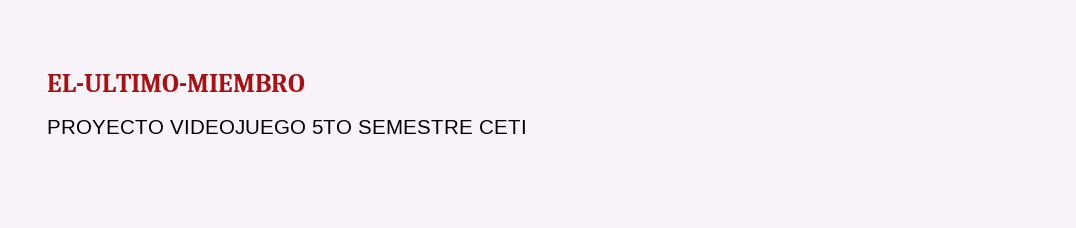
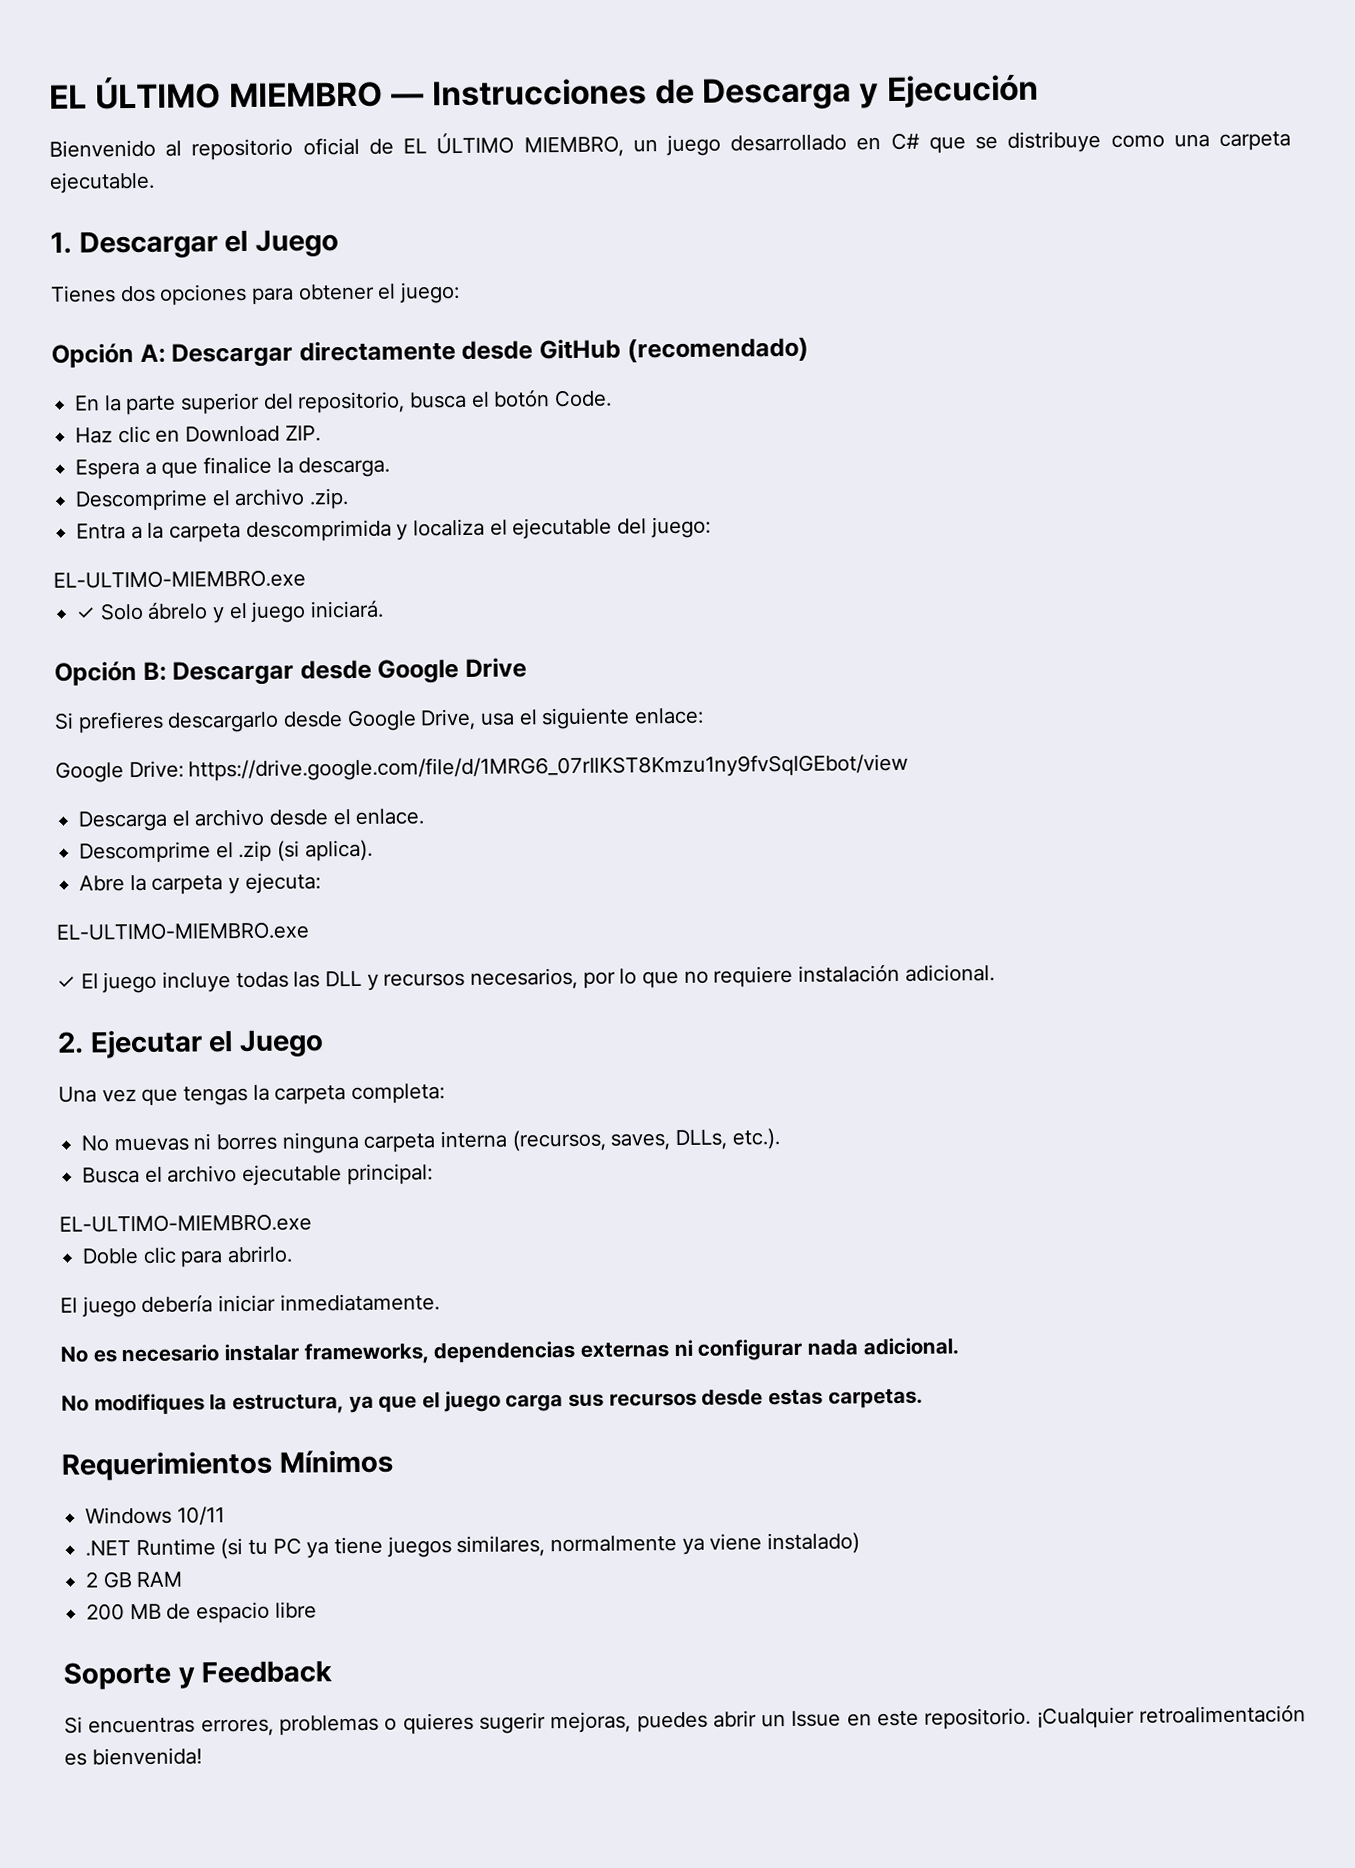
- EL-ULTIMO-MIEMBRO
- PROYECTO VIDEOJUEGO 5TO SEMESTRE CETI
+ EL ÚLTIMO MIEMBRO — Instrucciones de Descarga y Ejecución
+ Bienvenido al repositorio oficial de EL ÚLTIMO MIEMBRO, un juego desarrollado en C# que se distribuye como una carpeta ejecutable.
+ 1. Descargar el Juego
+ Tienes dos opciones para obtener el juego:
+ Opción A: Descargar directamente desde GitHub (recomendado)
+ En la parte superior del repositorio, busca el botón Code.
+ Haz clic en Download ZIP.
+ Espera a que finalice la descarga.
+ Descomprime el archivo .zip.
+ Entra a la carpeta descomprimida y localiza el ejecutable del juego:
+ EL-ULTIMO-MIEMBRO.exe
+ ✓ Solo ábrelo y el juego iniciará.
+ Opción B: Descargar desde Google Drive
+ Si prefieres descargarlo desde Google Drive, usa el siguiente enlace:
+ Google Drive: https://drive.google.com/file/d/1MRG6_07rIlKST8Kmzu1ny9fvSqIGEbot/view
+ Descarga el archivo desde el enlace.
+ Descomprime el .zip (si aplica).
+ Abre la carpeta y ejecuta:
+ EL-ULTIMO-MIEMBRO.exe
+ ✓ El juego incluye todas las DLL y recursos necesarios, por lo que no requiere instalación adicional.
+ 2. Ejecutar el Juego
+ Una vez que tengas la carpeta completa:
+ No muevas ni borres ninguna carpeta interna (recursos, saves, DLLs, etc.).
+ Busca el archivo ejecutable principal:
+ EL-ULTIMO-MIEMBRO.exe
+ Doble clic para abrirlo.
+ El juego debería iniciar inmediatamente.
+ No es necesario instalar frameworks, dependencias externas ni configurar nada adicional.
+ No modifiques la estructura, ya que el juego carga sus recursos desde estas carpetas.
+ Requerimientos Mínimos
+ Windows 10/11
+ .NET Runtime (si tu PC ya tiene juegos similares, normalmente ya viene instalado)
+ 2 GB RAM
+ 200 MB de espacio libre
+ Soporte y Feedback
+ Si encuentras errores, problemas o quieres sugerir mejoras, puedes abrir un Issue en este repositorio. ¡Cualquier retroalimentación es bienvenida!

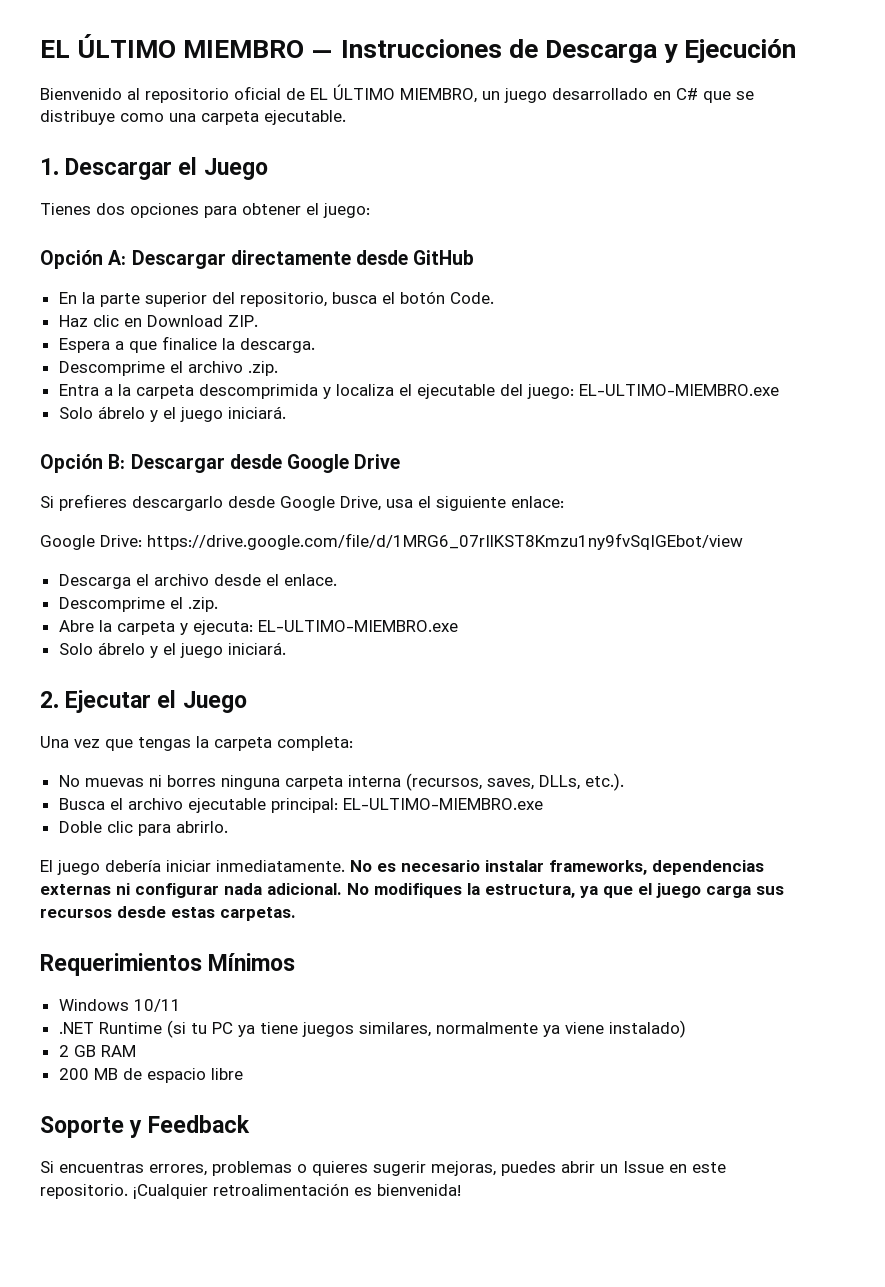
- Opción A: Descargar directamente desde GitHub (recomendado)
+ Opción A: Descargar directamente desde GitHub
- Entra a la carpeta descomprimida y localiza el ejecutable del juego:
- EL-ULTIMO-MIEMBRO.exe
- ✓ Solo ábrelo y el juego iniciará.
+ Entra a la carpeta descomprimida y localiza el ejecutable del juego: EL-ULTIMO-MIEMBRO.exe
+ Solo ábrelo y el juego iniciará.
- Descomprime el .zip (si aplica).
+ Descomprime el .zip.
- Abre la carpeta y ejecuta:
- EL-ULTIMO-MIEMBRO.exe
- ✓ El juego incluye todas las DLL y recursos necesarios, por lo que no requiere instalación adicional.
+ Abre la carpeta y ejecuta: EL-ULTIMO-MIEMBRO.exe
+ Solo ábrelo y el juego iniciará.
- Busca el archivo ejecutable principal:
- EL-ULTIMO-MIEMBRO.exe
+ Busca el archivo ejecutable principal: EL-ULTIMO-MIEMBRO.exe
- El juego debería iniciar inmediatamente.
- No es necesario instalar frameworks, dependencias externas ni configurar nada adicional.
- No modifiques la estructura, ya que el juego carga sus recursos desde estas carpetas.
+ El juego debería iniciar inmediatamente. No es necesario instalar frameworks, dependencias externas ni configurar nada adicional. No modifiques la estructura, ya que el juego carga sus recursos desde estas carpetas.

